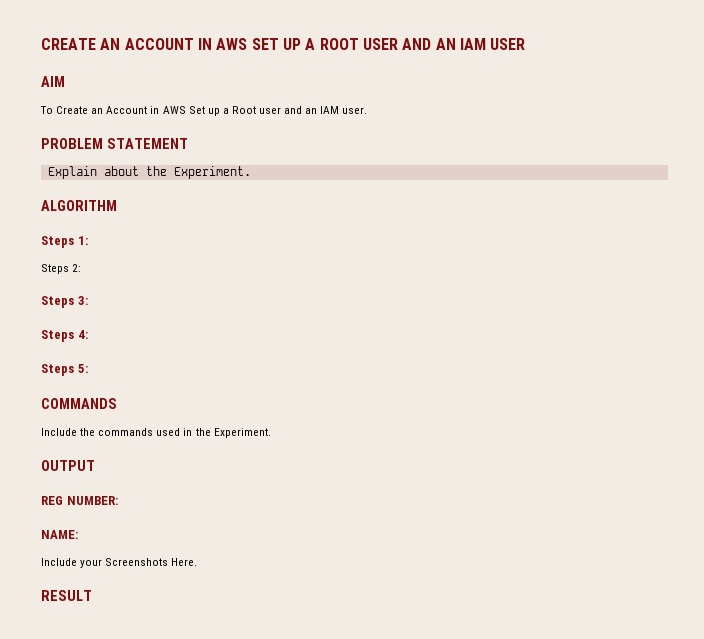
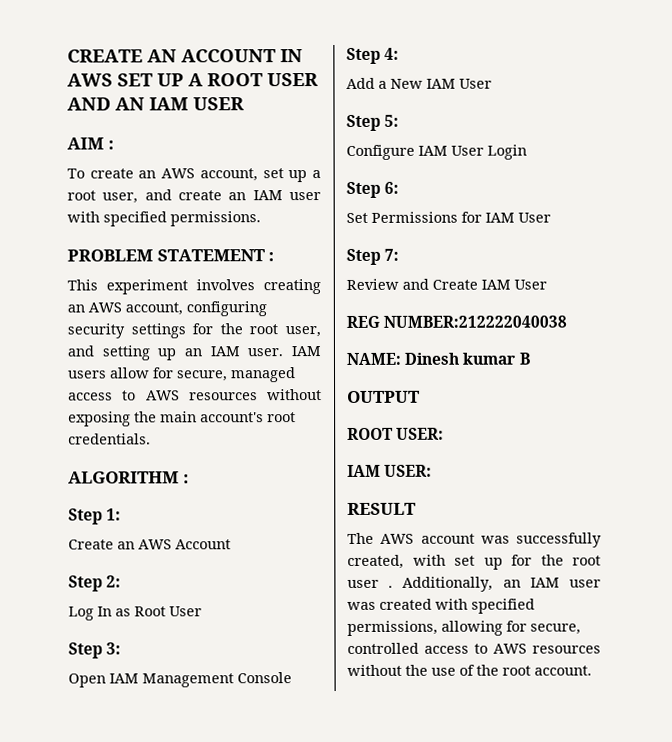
- AIM
+ AIM :
- To Create an Account in AWS Set up a Root user and an IAM user.
- PROBLEM STATEMENT
- Explain about the Experiment.
+ To create an AWS account, set up a root user, and create an IAM user with specified permissions.
+ PROBLEM STATEMENT :
+ This experiment involves creating an AWS account, configuring security settings for the root user, and setting up an IAM user. IAM users allow for secure, managed access to AWS resources without exposing the main account's root credentials.
- ALGORITHM
- Steps 1:
+ ALGORITHM :
+ Step 1:
- Steps 2:
- Steps 3:
- Steps 4:
- Steps 5:
- COMMANDS
- Include the commands used in the Experiment.
+ Create an AWS Account
+ Step 2:
+ Log In as Root User
+ Step 3:
+ Open IAM Management Console
+ Step 4:
+ Add a New IAM User
+ Step 5:
+ Configure IAM User Login
+ Step 6:
+ Set Permissions for IAM User
+ Step 7:
+ Review and Create IAM User
+ REG NUMBER:212222040038
+ NAME: Dinesh kumar B
  OUTPUT
- REG NUMBER:
- NAME:
- Include your Screenshots Here.
+ ROOT USER:
+ IAM USER:
  RESULT
+ The AWS account was successfully created, with set up for the root user . Additionally, an IAM user was created with specified permissions, allowing for secure, controlled access to AWS resources without the use of the root account.

